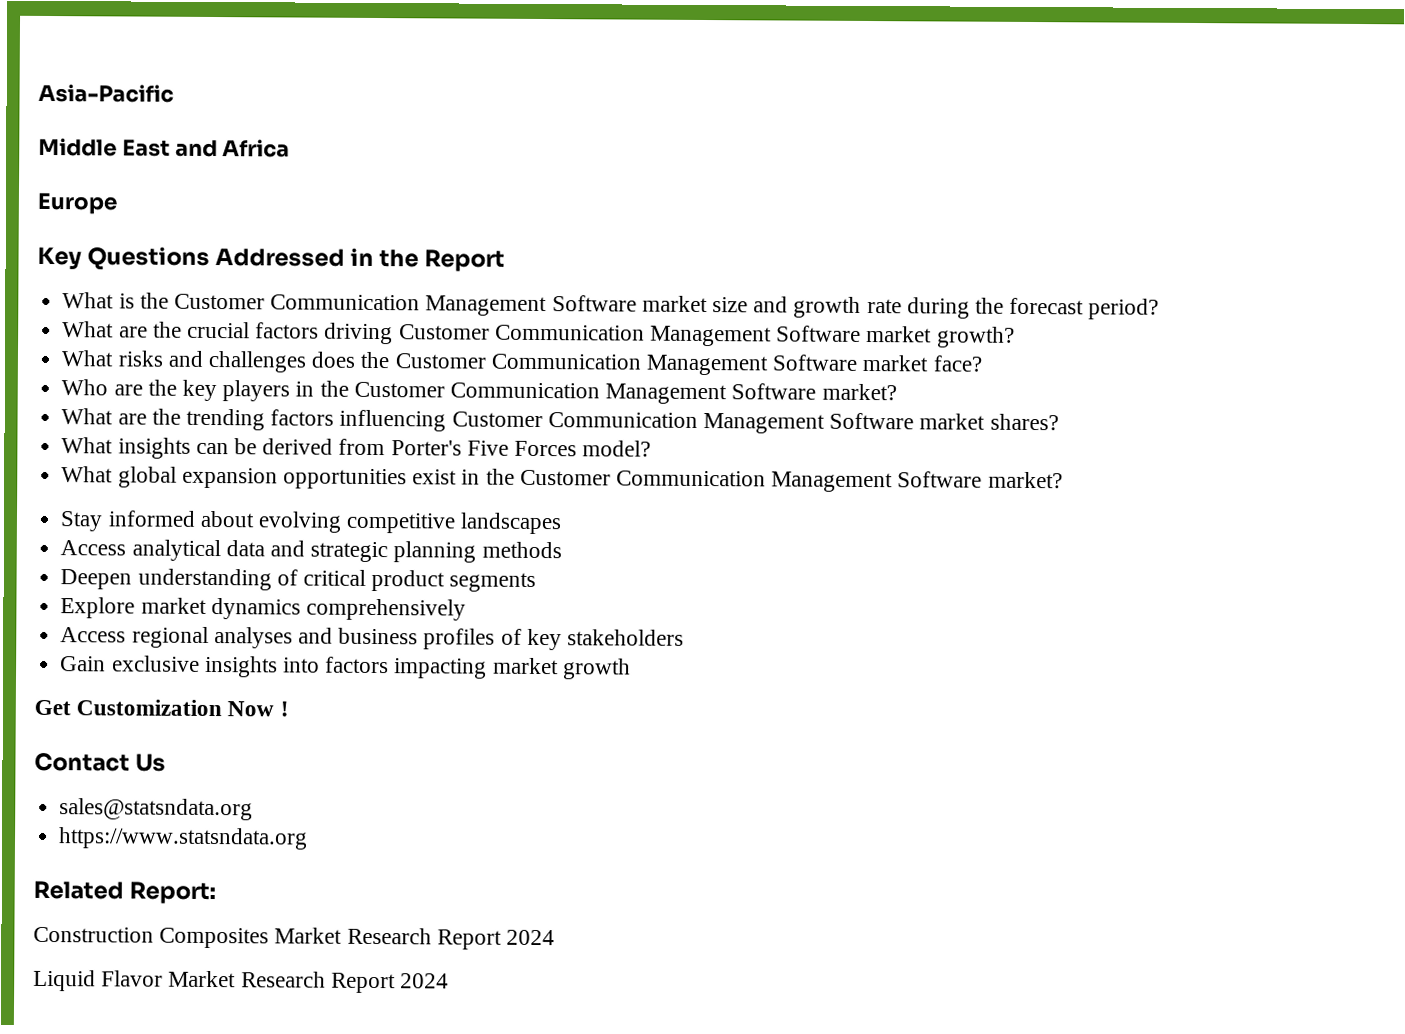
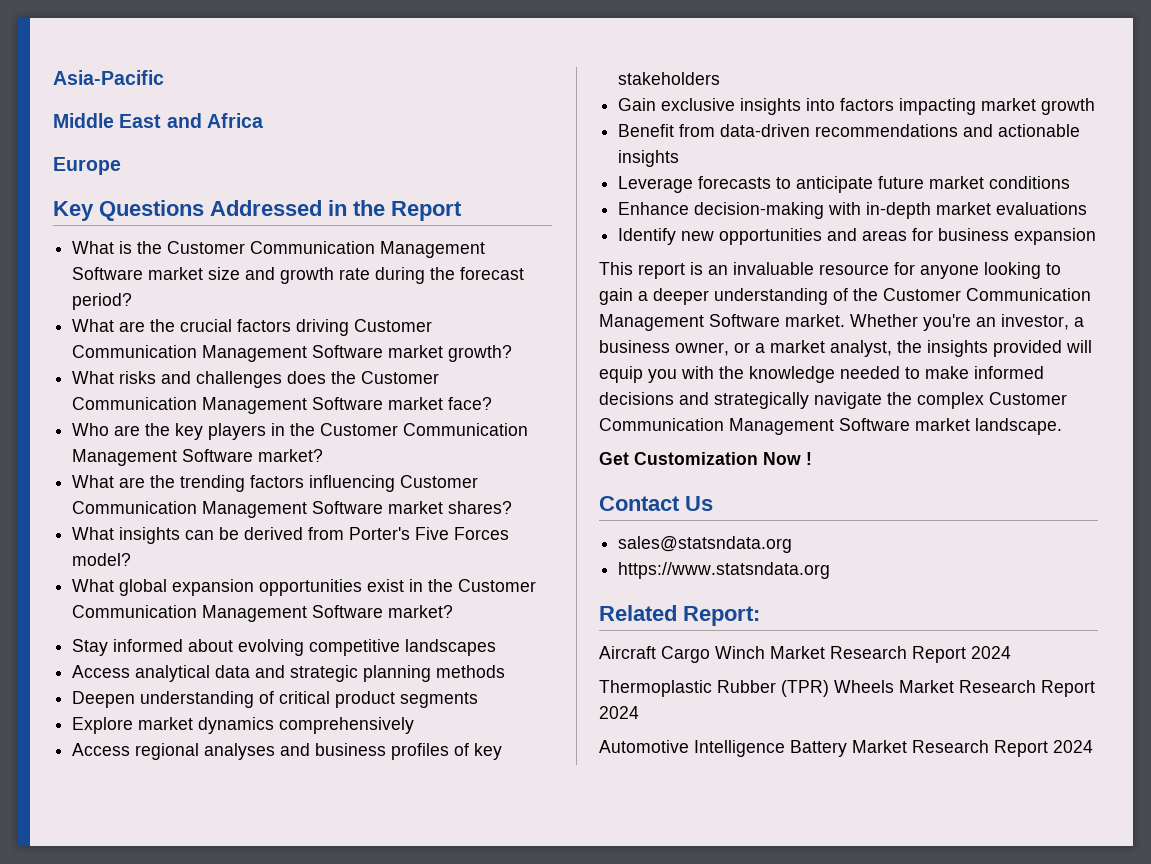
+ Benefit from data-driven recommendations and actionable insights
+ Leverage forecasts to anticipate future market conditions
+ Enhance decision-making with in-depth market evaluations
+ Identify new opportunities and areas for business expansion
+ This report is an invaluable resource for anyone looking to gain a deeper understanding of the Customer Communication Management Software market. Whether you're an investor, a business owner, or a market analyst, the insights provided will equip you with the knowledge needed to make informed decisions and strategically navigate the complex Customer Communication Management Software market landscape.
- Construction Composites Market Research Report 2024
- Liquid Flavor Market Research Report 2024
+ Aircraft Cargo Winch Market Research Report 2024
+ Thermoplastic Rubber (TPR) Wheels Market Research Report 2024
+ Automotive Intelligence Battery Market Research Report 2024

